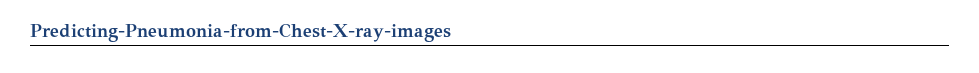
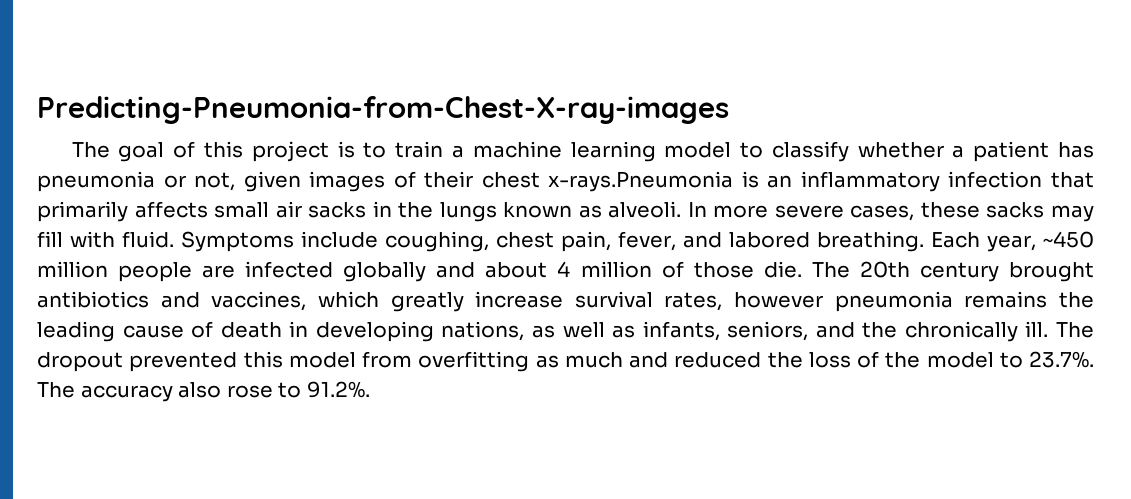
+ The goal of this project is to train a machine learning model to classify whether a patient has pneumonia or not, given images of their chest x-rays.Pneumonia is an inflammatory infection that primarily affects small air sacks in the lungs known as alveoli. In more severe cases, these sacks may fill with fluid. Symptoms include coughing, chest pain, fever, and labored breathing. Each year, ~450 million people are infected globally and about 4 million of those die. The 20th century brought antibiotics and vaccines, which greatly increase survival rates, however pneumonia remains the leading cause of death in developing nations, as well as infants, seniors, and the chronically ill. The dropout prevented this model from overfitting as much and reduced the loss of the model to 23.7%. The accuracy also rose to 91.2%.

